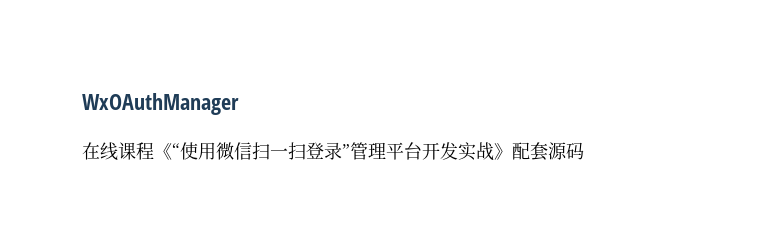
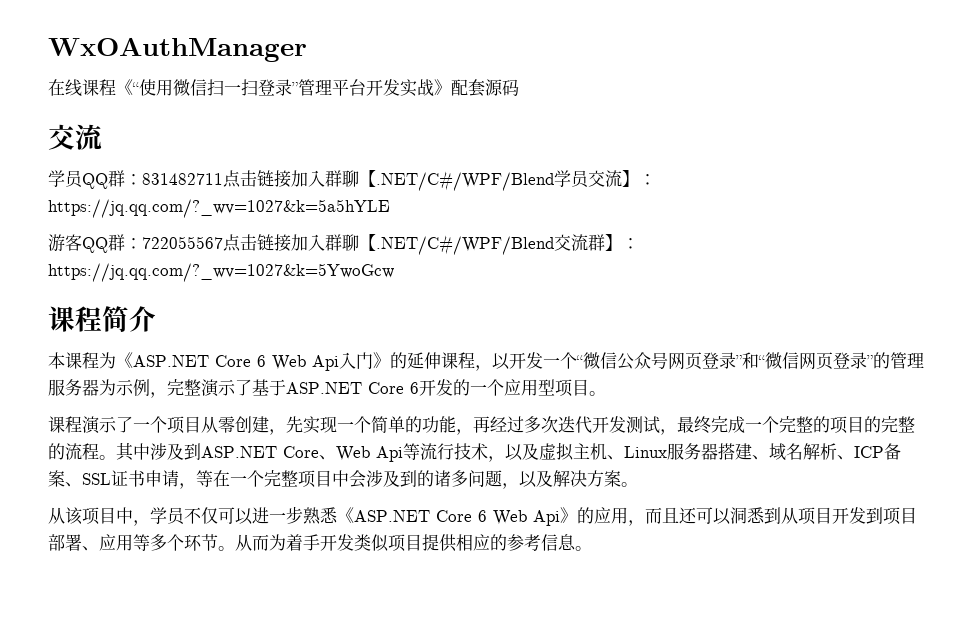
  在线课程《“使用微信扫一扫登录”管理平台开发实战》配套源码
+ 交流
+ 学员QQ群：831482711点击链接加入群聊【.NET/C#/WPF/Blend学员交流】：https://jq.qq.com/?_wv=1027&k=5a5hYLE
+ 游客QQ群：722055567点击链接加入群聊【.NET/C#/WPF/Blend交流群】：https://jq.qq.com/?_wv=1027&k=5YwoGcw
+ 课程简介
+ 本课程为《ASP.NET Core 6 Web Api入门》的延伸课程，以开发一个“微信公众号网页登录”和“微信网页登录”的管理服务器为示例，完整演示了基于ASP.NET Core 6开发的一个应用型项目。
+ 课程演示了一个项目从零创建，先实现一个简单的功能，再经过多次迭代开发测试，最终完成一个完整的项目的完整的流程。其中涉及到ASP.NET Core、Web Api等流行技术，以及虚拟主机、Linux服务器搭建、域名解析、ICP备案、SSL证书申请，等在一个完整项目中会涉及到的诸多问题，以及解决方案。
+ 从该项目中，学员不仅可以进一步熟悉《ASP.NET Core 6 Web Api》的应用，而且还可以洞悉到从项目开发到项目部署、应用等多个环节。从而为着手开发类似项目提供相应的参考信息。

